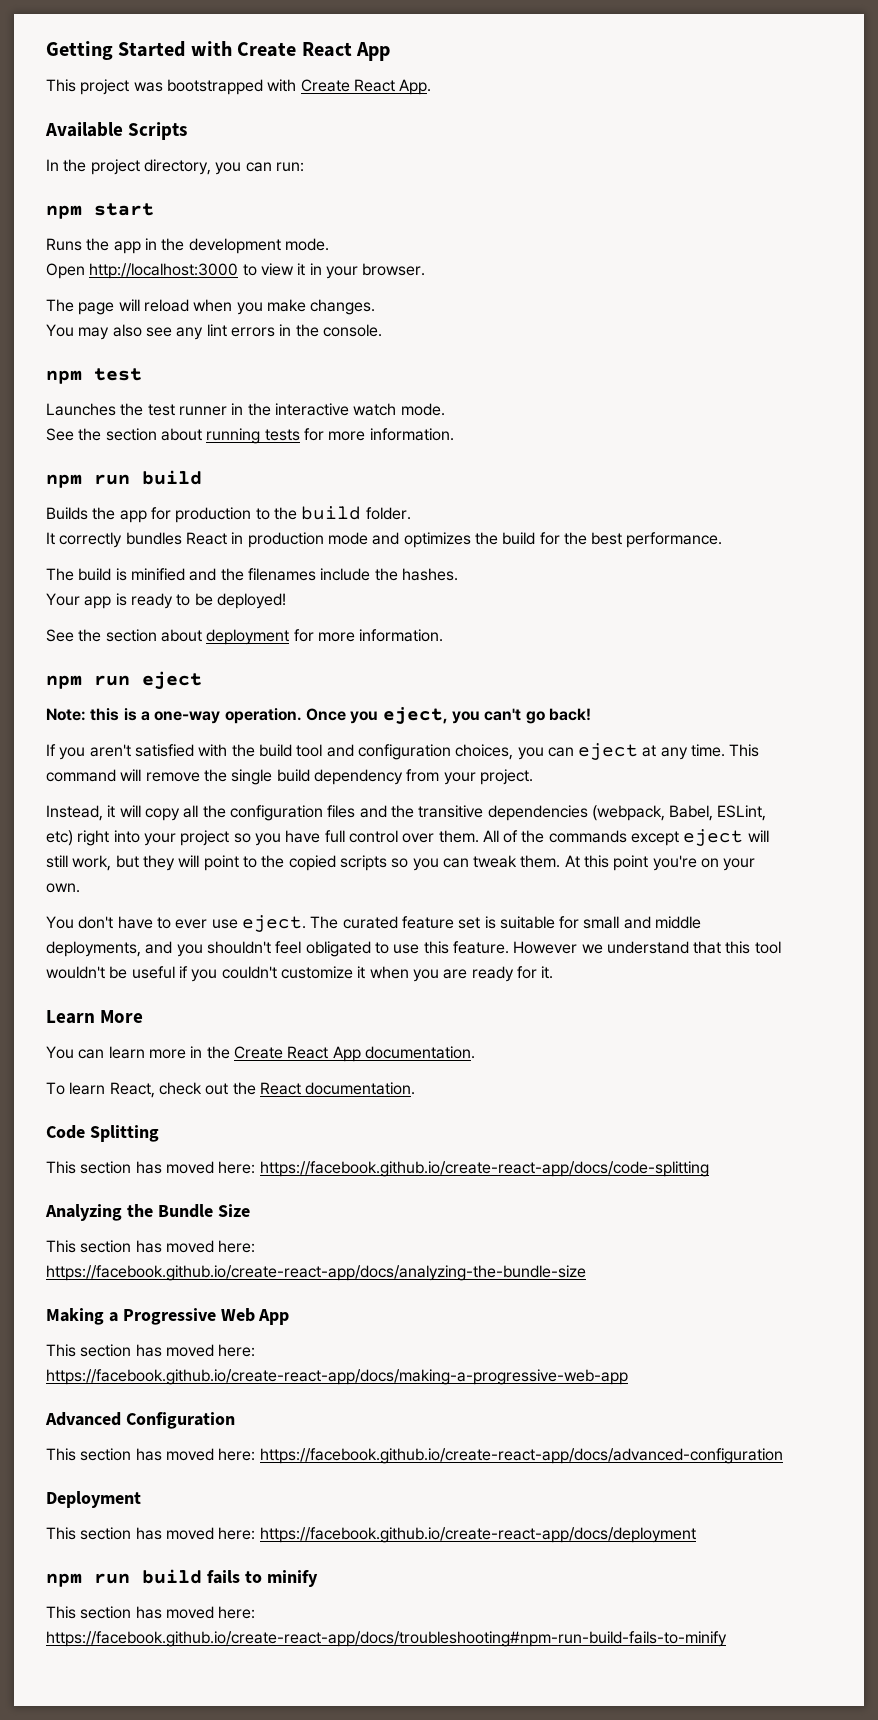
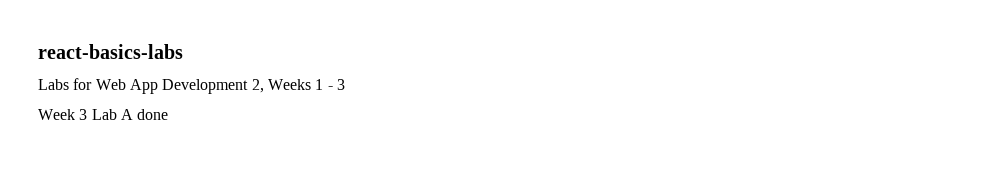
- Getting Started with Create React App
- This project was bootstrapped with Create React App.
- Available Scripts
- In the project directory, you can run:
- npm start
- Runs the app in the development mode.
- Open http://localhost:3000 to view it in your browser.
- The page will reload when you make changes.
- You may also see any lint errors in the console.
- npm test
- Launches the test runner in the interactive watch mode.
- See the section about running tests for more information.
- npm run build
- Builds the app for production to the build folder.
- It correctly bundles React in production mode and optimizes the build for the best performance.
- The build is minified and the filenames include the hashes.
- Your app is ready to be deployed!
- See the section about deployment for more information.
- npm run eject
- Note: this is a one-way operation. Once you eject, you can't go back!
- If you aren't satisfied with the build tool and configuration choices, you can eject at any time. This command will remove the single build dependency from your project.
- Instead, it will copy all the configuration files and the transitive dependencies (webpack, Babel, ESLint, etc) right into your project so you have full control over them. All of the commands except eject will still work, but they will point to the copied scripts so you can tweak them. At this point you're on your own.
- You don't have to ever use eject. The curated feature set is suitable for small and middle deployments, and you shouldn't feel obligated to use this feature. However we understand that this tool wouldn't be useful if you couldn't customize it when you are ready for it.
- Learn More
- You can learn more in the Create React App documentation.
- To learn React, check out the React documentation.
- Code Splitting
- This section has moved here: https://facebook.github.io/create-react-app/docs/code-splitting
- Analyzing the Bundle Size
- This section has moved here: https://facebook.github.io/create-react-app/docs/analyzing-the-bundle-size
- Making a Progressive Web App
- This section has moved here: https://facebook.github.io/create-react-app/docs/making-a-progressive-web-app
- Advanced Configuration
- This section has moved here: https://facebook.github.io/create-react-app/docs/advanced-configuration
- Deployment
- This section has moved here: https://facebook.github.io/create-react-app/docs/deployment
- npm run build fails to minify
- This section has moved here: https://facebook.github.io/create-react-app/docs/troubleshooting#npm-run-build-fails-to-minify
+ react-basics-labs
+ Labs for Web App Development 2, Weeks 1 - 3
+ Week 3 Lab A done

